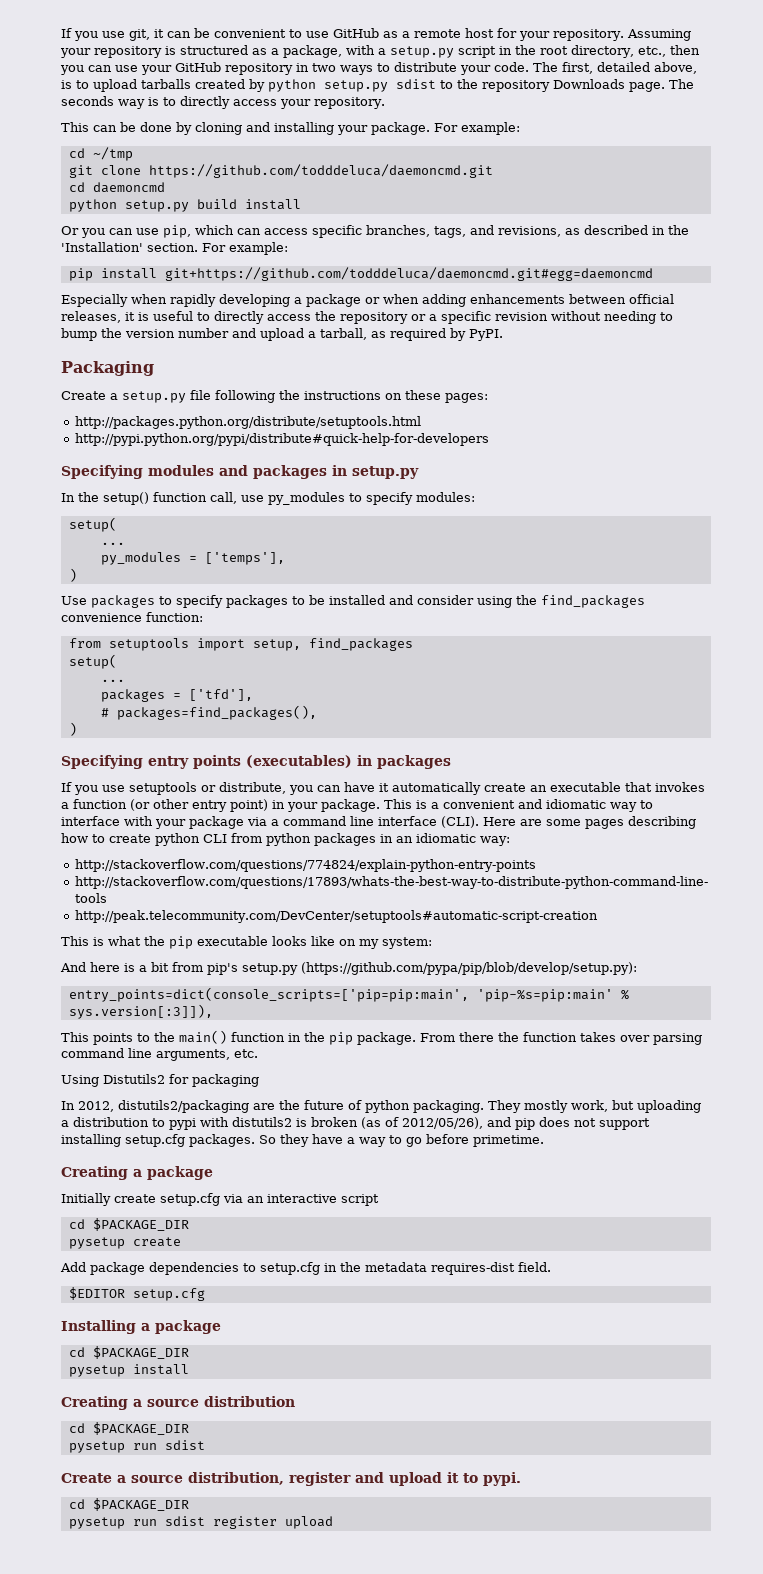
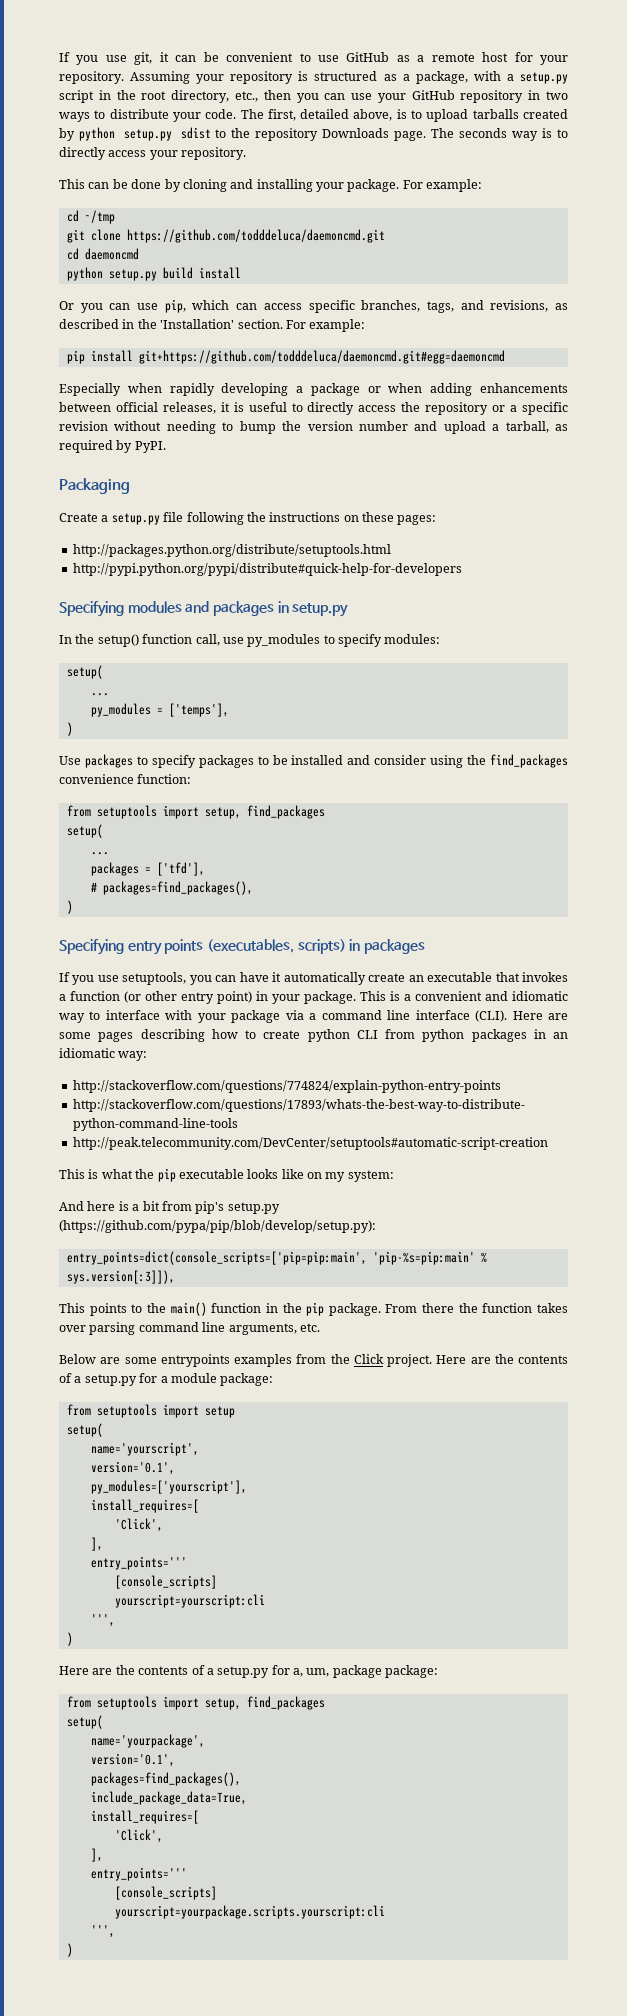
- Specifying entry points (executables) in packages
+ Specifying entry points (executables, scripts) in packages
- If you use setuptools or distribute, you can have it automatically create an executable that invokes a function (or other entry point) in your package.
+ If you use setuptools, you can have it automatically create an executable that invokes a function (or other entry point) in your package.
- Using Distutils2 for packaging
- In 2012, distutils2/packaging are the future of python packaging. They mostly work, but uploading a distribution to pypi with distutils2 is broken (as of 2012/05/26), and pip does not support installing setup.cfg packages. So they have a way to go before primetime.
- Creating a package
- Initially create setup.cfg via an interactive script
- cd $PACKAGE_DIR
- pysetup create
- Add package dependencies to setup.cfg in the metadata requires-dist field.
- $EDITOR setup.cfg
- Installing a package
- cd $PACKAGE_DIR
- pysetup install
- Creating a source distribution
- cd $PACKAGE_DIR
- pysetup run sdist
- Create a source distribution, register and upload it to pypi.
- cd $PACKAGE_DIR
- pysetup run sdist register upload
+ Below are some entrypoints examples from the Click project. Here are the contents of a setup.py for a module package:
+ from setuptools import setup
+ setup(
+ name='yourscript',
+ version='0.1',
+ py_modules=['yourscript'],
+ install_requires=[
+ 'Click',
+ ],
+ entry_points='''
+ [console_scripts]
+ yourscript=yourscript:cli
+ ''',
+ )
+ Here are the contents of a setup.py for a, um, package package:
+ from setuptools import setup, find_packages
+ setup(
+ name='yourpackage',
+ version='0.1',
+ packages=find_packages(),
+ include_package_data=True,
+ install_requires=[
+ 'Click',
+ ],
+ entry_points='''
+ [console_scripts]
+ yourscript=yourpackage.scripts.yourscript:cli
+ ''',
+ )

